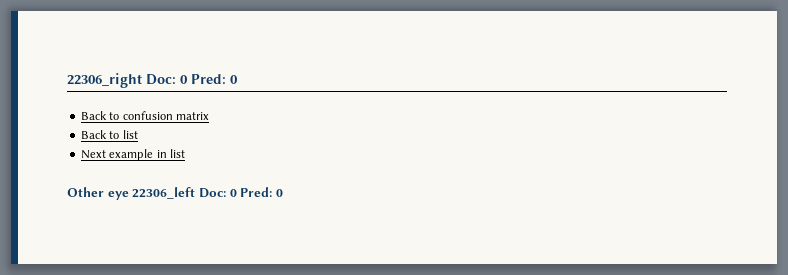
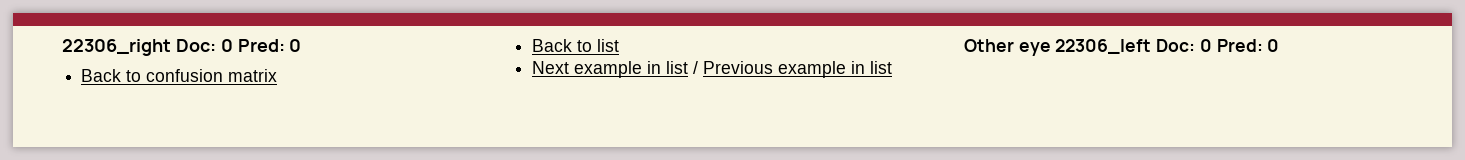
- Next example in list
+ Next example in list / Previous example in list

